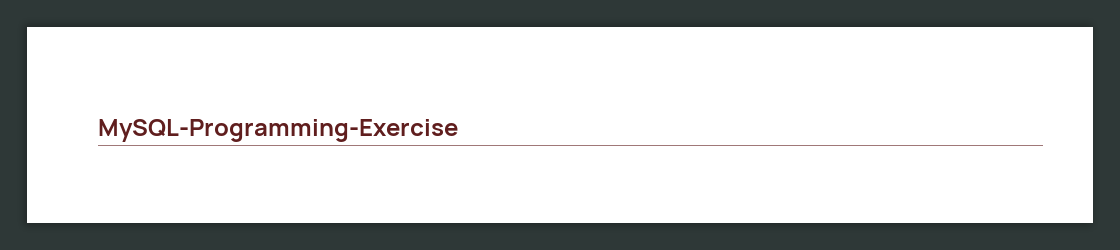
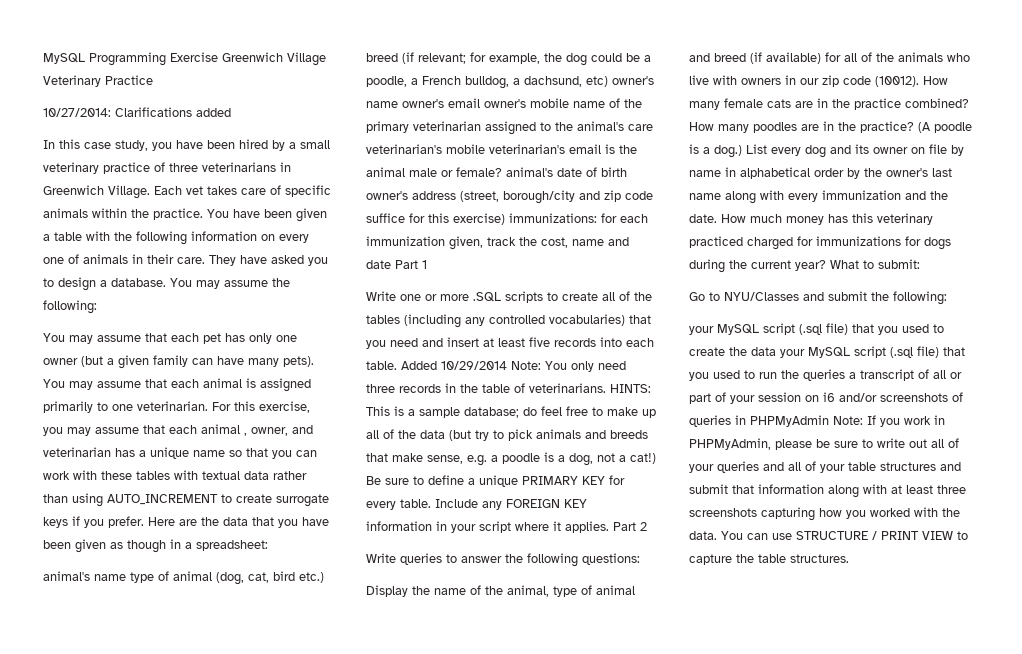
- MySQL-Programming-Exercise
+ MySQL Programming Exercise Greenwich Village Veterinary Practice
+ 10/27/2014: Clarifications added
+ In this case study, you have been hired by a small veterinary practice of three veterinarians in Greenwich Village. Each vet takes care of specific animals within the practice. You have been given a table with the following information on every one of animals in their care. They have asked you to design a database. You may assume the following:
+ You may assume that each pet has only one owner (but a given family can have many pets). You may assume that each animal is assigned primarily to one veterinarian. For this exercise, you may assume that each animal , owner, and veterinarian has a unique name so that you can work with these tables with textual data rather than using AUTO_INCREMENT to create surrogate keys if you prefer. Here are the data that you have been given as though in a spreadsheet:
+ animal's name type of animal (dog, cat, bird etc.) breed (if relevant; for example, the dog could be a poodle, a French bulldog, a dachsund, etc) owner's name owner's email owner's mobile name of the primary veterinarian assigned to the animal's care veterinarian's mobile veterinarian's email is the animal male or female? animal's date of birth owner's address (street, borough/city and zip code suffice for this exercise) immunizations: for each immunization given, track the cost, name and date Part 1
+ Write one or more .SQL scripts to create all of the tables (including any controlled vocabularies) that you need and insert at least five records into each table. Added 10/29/2014 Note: You only need three records in the table of veterinarians. HINTS: This is a sample database; do feel free to make up all of the data (but try to pick animals and breeds that make sense, e.g. a poodle is a dog, not a cat!) Be sure to define a unique PRIMARY KEY for every table. Include any FOREIGN KEY information in your script where it applies. Part 2
+ Write queries to answer the following questions:
+ Display the name of the animal, type of animal and breed (if available) for all of the animals who live with owners in our zip code (10012). How many female cats are in the practice combined? How many poodles are in the practice? (A poodle is a dog.) List every dog and its owner on file by name in alphabetical order by the owner's last name along with every immunization and the date. How much money has this veterinary practiced charged for immunizations for dogs during the current year? What to submit:
+ Go to NYU/Classes and submit the following:
+ your MySQL script (.sql file) that you used to create the data your MySQL script (.sql file) that you used to run the queries a transcript of all or part of your session on i6 and/or screenshots of queries in PHPMyAdmin Note: If you work in PHPMyAdmin, please be sure to write out all of your queries and all of your table structures and submit that information along with at least three screenshots capturing how you worked with the data. You can use STRUCTURE / PRINT VIEW to capture the table structures.

